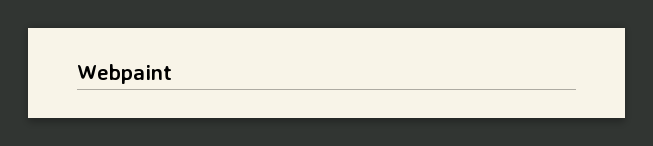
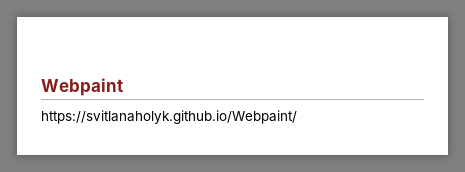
+ https://svitlanaholyk.github.io/Webpaint/

